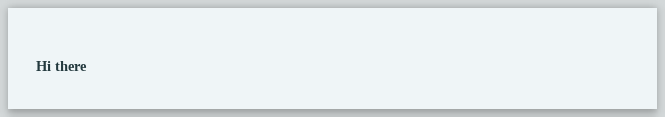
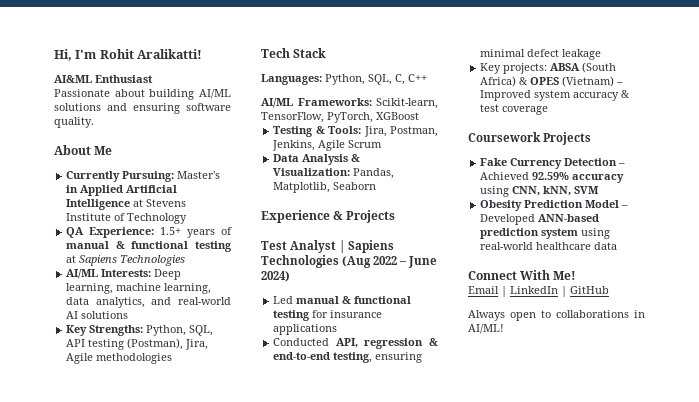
- Hi there
+ Hi, I'm Rohit Aralikatti!
+ AI&ML Enthusiast
+ Passionate about building AI/ML solutions and ensuring software quality.
+ About Me
+ Currently Pursuing: Master's in Applied Artificial Intelligence at Stevens Institute of Technology
+ QA Experience: 1.5+ years of manual & functional testing at Sapiens Technologies
+ AI/ML Interests: Deep learning, machine learning, data analytics, and real-world AI solutions
+ Key Strengths: Python, SQL, API testing (Postman), Jira, Agile methodologies
+ Tech Stack
+ Languages: Python, SQL, C, C++
+ AI/ML Frameworks: Scikit-learn, TensorFlow, PyTorch, XGBoost
+ Testing & Tools: Jira, Postman, Jenkins, Agile Scrum
+ Data Analysis & Visualization: Pandas, Matplotlib, Seaborn
+ Experience & Projects
+ Test Analyst | Sapiens Technologies (Aug 2022 – June 2024)
+ Led manual & functional testing for insurance applications
+ Conducted API, regression & end-to-end testing, ensuring minimal defect leakage
+ Key projects: ABSA (South Africa) & OPES (Vietnam) – Improved system accuracy & test coverage
+ Coursework Projects
+ Fake Currency Detection – Achieved 92.59% accuracy using CNN, kNN, SVM
+ Obesity Prediction Model – Developed ANN-based prediction system using real-world healthcare data
+ Connect With Me!
+ Email | LinkedIn | GitHub
+ Always open to collaborations in AI/ML!

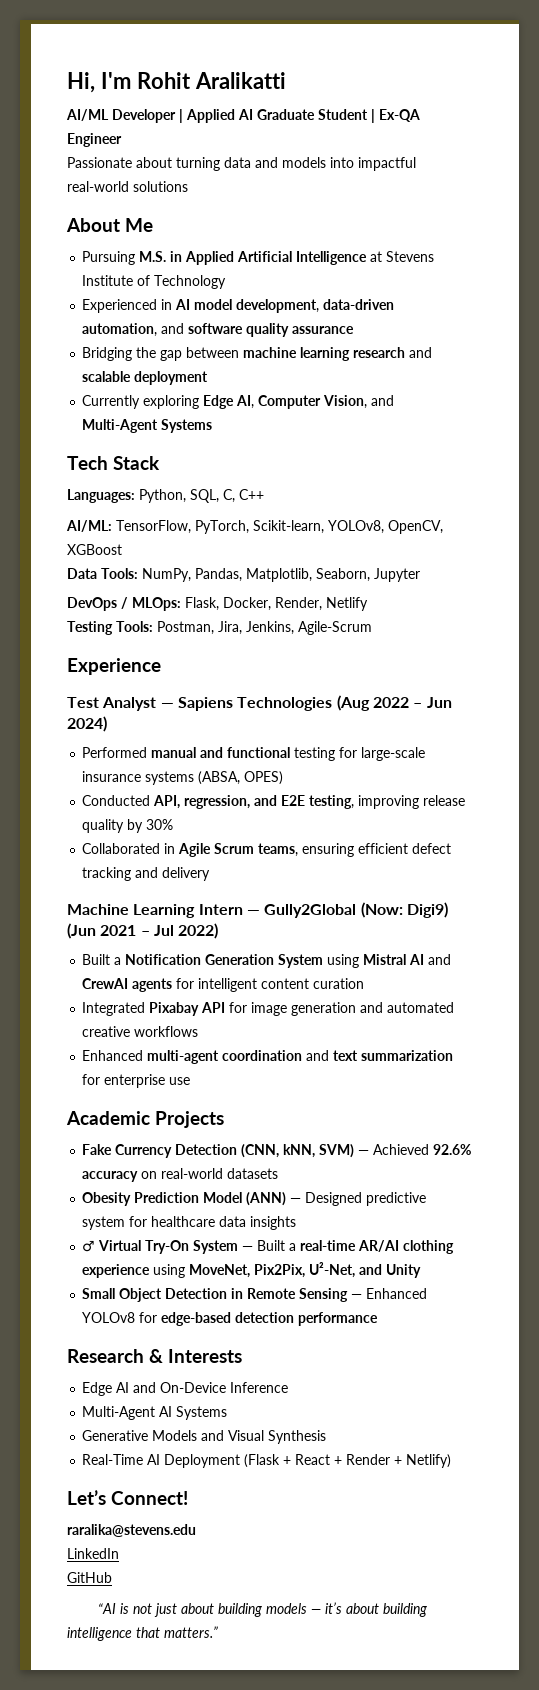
- Hi, I'm Rohit Aralikatti!
- AI&ML Enthusiast
- Passionate about building AI/ML solutions and ensuring software quality.
+ Hi, I'm Rohit Aralikatti
+ AI/ML Developer | Applied AI Graduate Student | Ex-QA Engineer
+ Passionate about turning data and models into impactful real-world solutions
- Currently Pursuing: Master's in Applied Artificial Intelligence at Stevens Institute of Technology
+ Pursuing M.S. in Applied Artificial Intelligence at Stevens Institute of Technology
- QA Experience: 1.5+ years of manual & functional testing at Sapiens Technologies
- AI/ML Interests: Deep learning, machine learning, data analytics, and real-world AI solutions
- Key Strengths: Python, SQL, API testing (Postman), Jira, Agile methodologies
+ Experienced in AI model development, data-driven automation, and software quality assurance
+ Bridging the gap between machine learning research and scalable deployment
+ Currently exploring Edge AI, Computer Vision, and Multi-Agent Systems
- AI/ML Frameworks: Scikit-learn, TensorFlow, PyTorch, XGBoost
- Testing & Tools: Jira, Postman, Jenkins, Agile Scrum
- Data Analysis & Visualization: Pandas, Matplotlib, Seaborn
+ AI/ML: TensorFlow, PyTorch, Scikit-learn, YOLOv8, OpenCV, XGBoost
+ Data Tools: NumPy, Pandas, Matplotlib, Seaborn, Jupyter
+ DevOps / MLOps: Flask, Docker, Render, Netlify
+ Testing Tools: Postman, Jira, Jenkins, Agile-Scrum
- Experience & Projects
+ Experience
- Test Analyst | Sapiens Technologies (Aug 2022 – June 2024)
+ Test Analyst — Sapiens Technologies (Aug 2022 – Jun 2024)
- Led manual & functional testing for insurance applications
- Conducted API, regression & end-to-end testing, ensuring minimal defect leakage
- Key projects: ABSA (South Africa) & OPES (Vietnam) – Improved system accuracy & test coverage
- Coursework Projects
- Fake Currency Detection – Achieved 92.59% accuracy using CNN, kNN, SVM
- Obesity Prediction Model – Developed ANN-based prediction system using real-world healthcare data
- Connect With Me!
- Email | LinkedIn | GitHub
+ Performed manual and functional testing for large-scale insurance systems (ABSA, OPES)
+ Conducted API, regression, and E2E testing, improving release quality by 30%
+ Collaborated in Agile Scrum teams, ensuring efficient defect tracking and delivery
+ Machine Learning Intern — Gully2Global (Now: Digi9) (Jun 2021 – Jul 2022)
+ Built a Notification Generation System using Mistral AI and CrewAI agents for intelligent content curation
+ Integrated Pixabay API for image generation and automated creative workflows
+ Enhanced multi-agent coordination and text summarization for enterprise use
+ Academic Projects
+ Fake Currency Detection (CNN, kNN, SVM) — Achieved 92.6% accuracy on real-world datasets
+ Obesity Prediction Model (ANN) — Designed predictive system for healthcare data insights
+ ♂ Virtual Try-On System — Built a real-time AR/AI clothing experience using MoveNet, Pix2Pix, U²-Net, and Unity
+ Small Object Detection in Remote Sensing — Enhanced YOLOv8 for edge-based detection performance
+ Research & Interests
+ Edge AI and On-Device Inference
+ Multi-Agent AI Systems
+ Generative Models and Visual Synthesis
+ Real-Time AI Deployment (Flask + React + Render + Netlify)
+ Let’s Connect!
+ raralika@stevens.edu
+ LinkedIn
+ GitHub
- Always open to collaborations in AI/ML!
+ “AI is not just about building models — it’s about building intelligence that matters.”

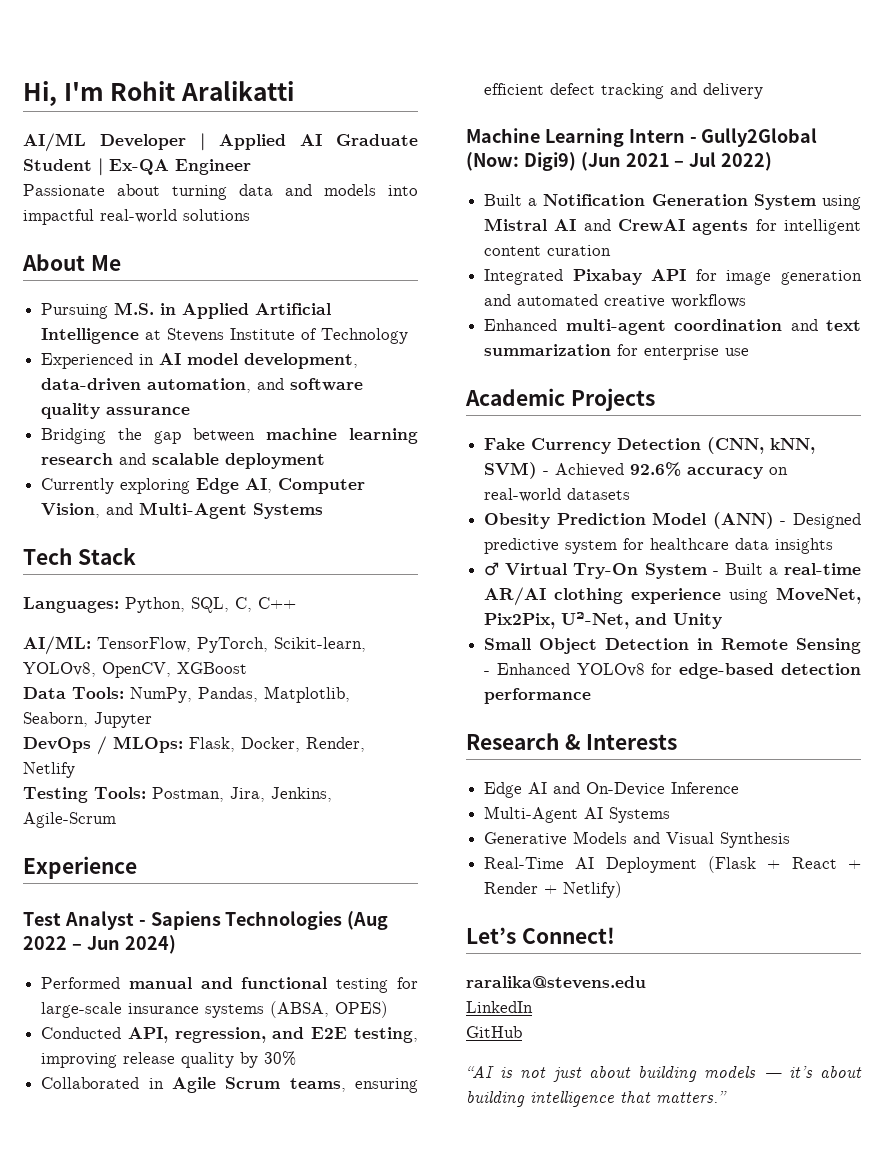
- Test Analyst — Sapiens Technologies (Aug 2022 – Jun 2024)
+ Test Analyst - Sapiens Technologies (Aug 2022 – Jun 2024)
- Machine Learning Intern — Gully2Global (Now: Digi9) (Jun 2021 – Jul 2022)
+ Machine Learning Intern - Gully2Global (Now: Digi9) (Jun 2021 – Jul 2022)
- Fake Currency Detection (CNN, kNN, SVM) — Achieved 92.6% accuracy on real-world datasets
+ Fake Currency Detection (CNN, kNN, SVM) - Achieved 92.6% accuracy on real-world datasets
- Obesity Prediction Model (ANN) — Designed predictive system for healthcare data insights
+ Obesity Prediction Model (ANN) - Designed predictive system for healthcare data insights
- ♂ Virtual Try-On System — Built a real-time AR/AI clothing experience using MoveNet, Pix2Pix, U²-Net, and Unity
+ ♂ Virtual Try-On System - Built a real-time AR/AI clothing experience using MoveNet, Pix2Pix, U²-Net, and Unity
- Small Object Detection in Remote Sensing — Enhanced YOLOv8 for edge-based detection performance
+ Small Object Detection in Remote Sensing - Enhanced YOLOv8 for edge-based detection performance

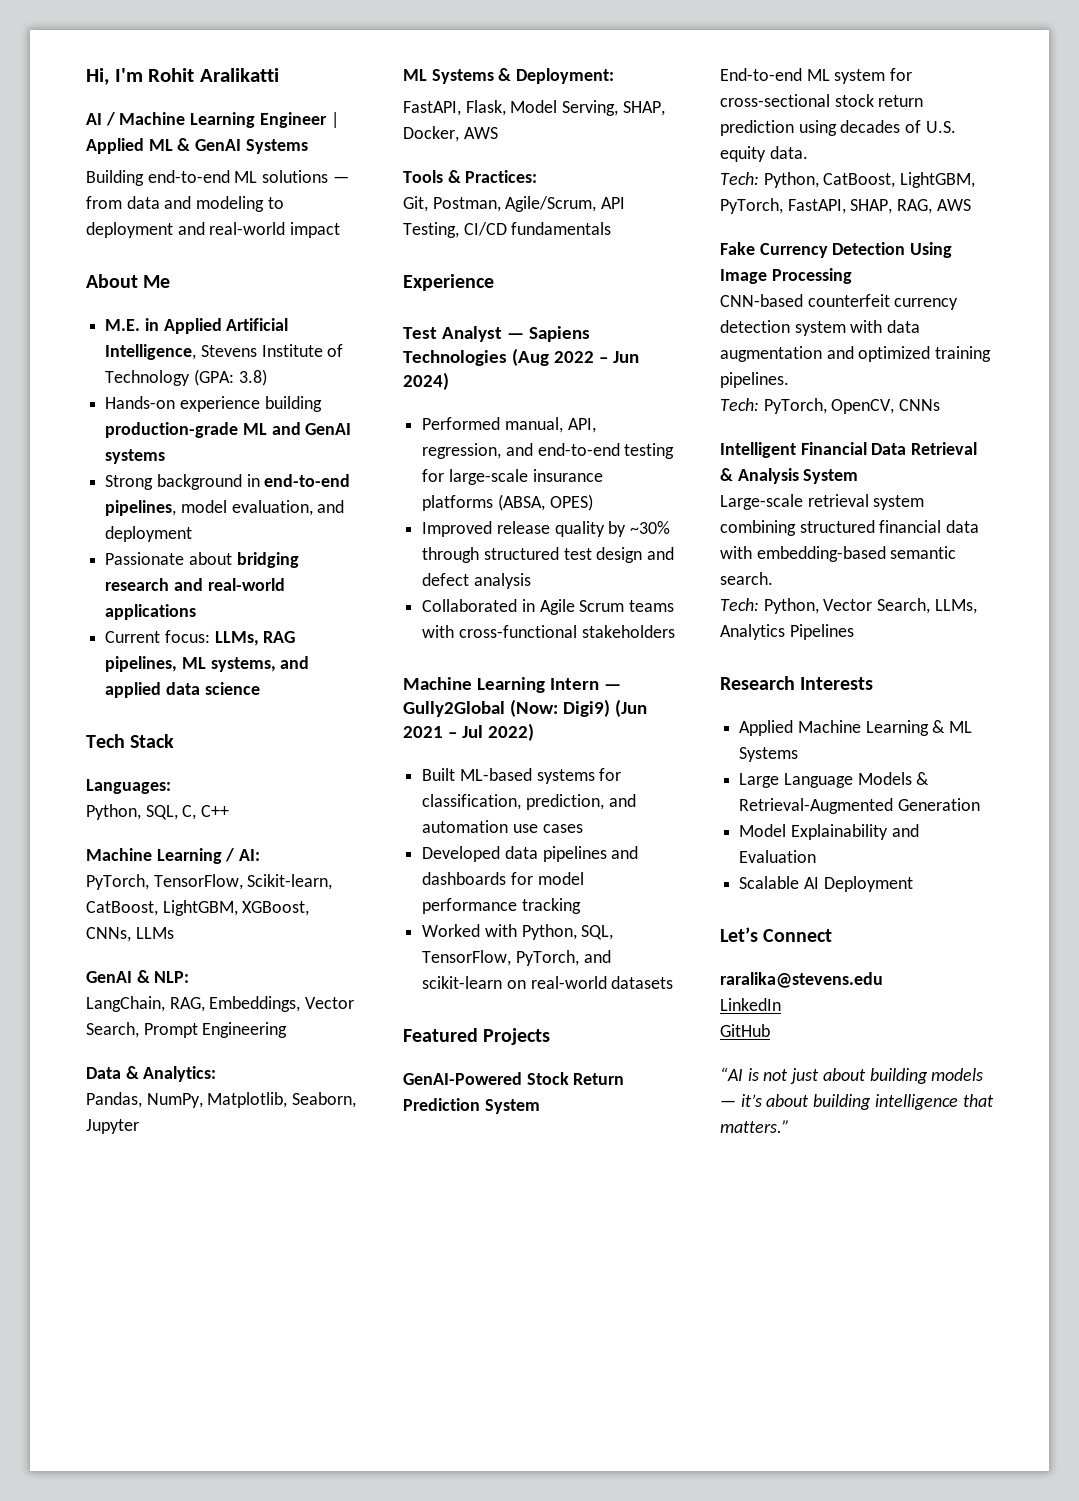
- AI/ML Developer | Applied AI Graduate Student | Ex-QA Engineer
- Passionate about turning data and models into impactful real-world solutions
+ AI / Machine Learning Engineer | Applied ML & GenAI Systems
+ Building end-to-end ML solutions — from data and modeling to deployment and real-world impact
- Pursuing M.S. in Applied Artificial Intelligence at Stevens Institute of Technology
- Experienced in AI model development, data-driven automation, and software quality assurance
- Bridging the gap between machine learning research and scalable deployment
- Currently exploring Edge AI, Computer Vision, and Multi-Agent Systems
+ M.E. in Applied Artificial Intelligence, Stevens Institute of Technology (GPA: 3.8)
+ Hands-on experience building production-grade ML and GenAI systems
+ Strong background in end-to-end pipelines, model evaluation, and deployment
+ Passionate about bridging research and real-world applications
+ Current focus: LLMs, RAG pipelines, ML systems, and applied data science
- Languages: Python, SQL, C, C++
+ Languages:
+ Python, SQL, C, C++
- AI/ML: TensorFlow, PyTorch, Scikit-learn, YOLOv8, OpenCV, XGBoost
- Data Tools: NumPy, Pandas, Matplotlib, Seaborn, Jupyter
- DevOps / MLOps: Flask, Docker, Render, Netlify
- Testing Tools: Postman, Jira, Jenkins, Agile-Scrum
+ Machine Learning / AI:
+ PyTorch, TensorFlow, Scikit-learn, CatBoost, LightGBM, XGBoost, CNNs, LLMs
+ GenAI & NLP:
+ LangChain, RAG, Embeddings, Vector Search, Prompt Engineering
+ Data & Analytics:
+ Pandas, NumPy, Matplotlib, Seaborn, Jupyter
+ ML Systems & Deployment:
+ FastAPI, Flask, Model Serving, SHAP, Docker, AWS
+ Tools & Practices:
+ Git, Postman, Agile/Scrum, API Testing, CI/CD fundamentals
- Test Analyst - Sapiens Technologies (Aug 2022 – Jun 2024)
+ Test Analyst — Sapiens Technologies (Aug 2022 – Jun 2024)
- Performed manual and functional testing for large-scale insurance systems (ABSA, OPES)
+ Performed manual, API, regression, and end-to-end testing for large-scale insurance platforms (ABSA, OPES)
- Conducted API, regression, and E2E testing, improving release quality by 30%
- Collaborated in Agile Scrum teams, ensuring efficient defect tracking and delivery
+ Improved release quality by ~30% through structured test design and defect analysis
+ Collaborated in Agile Scrum teams with cross-functional stakeholders
- Machine Learning Intern - Gully2Global (Now: Digi9) (Jun 2021 – Jul 2022)
+ Machine Learning Intern — Gully2Global (Now: Digi9) (Jun 2021 – Jul 2022)
- Built a Notification Generation System using Mistral AI and CrewAI agents for intelligent content curation
- Integrated Pixabay API for image generation and automated creative workflows
- Enhanced multi-agent coordination and text summarization for enterprise use
- Academic Projects
- Fake Currency Detection (CNN, kNN, SVM) - Achieved 92.6% accuracy on real-world datasets
- Obesity Prediction Model (ANN) - Designed predictive system for healthcare data insights
- ♂ Virtual Try-On System - Built a real-time AR/AI clothing experience using MoveNet, Pix2Pix, U²-Net, and Unity
- Small Object Detection in Remote Sensing - Enhanced YOLOv8 for edge-based detection performance
+ Built ML-based systems for classification, prediction, and automation use cases
+ Developed data pipelines and dashboards for model performance tracking
+ Worked with Python, SQL, TensorFlow, PyTorch, and scikit-learn on real-world datasets
+ Featured Projects
+ GenAI-Powered Stock Return Prediction System
+ End-to-end ML system for cross-sectional stock return prediction using decades of U.S. equity data.
+ Tech: Python, CatBoost, LightGBM, PyTorch, FastAPI, SHAP, RAG, AWS
+ Fake Currency Detection Using Image Processing
+ CNN-based counterfeit currency detection system with data augmentation and optimized training pipelines.
+ Tech: PyTorch, OpenCV, CNNs
+ Intelligent Financial Data Retrieval & Analysis System
+ Large-scale retrieval system combining structured financial data with embedding-based semantic search.
+ Tech: Python, Vector Search, LLMs, Analytics Pipelines
- Research & Interests
+ Research Interests
- Edge AI and On-Device Inference
- Multi-Agent AI Systems
- Generative Models and Visual Synthesis
- Real-Time AI Deployment (Flask + React + Render + Netlify)
+ Applied Machine Learning & ML Systems
+ Large Language Models & Retrieval-Augmented Generation
+ Model Explainability and Evaluation
+ Scalable AI Deployment
- Let’s Connect!
+ Let’s Connect

